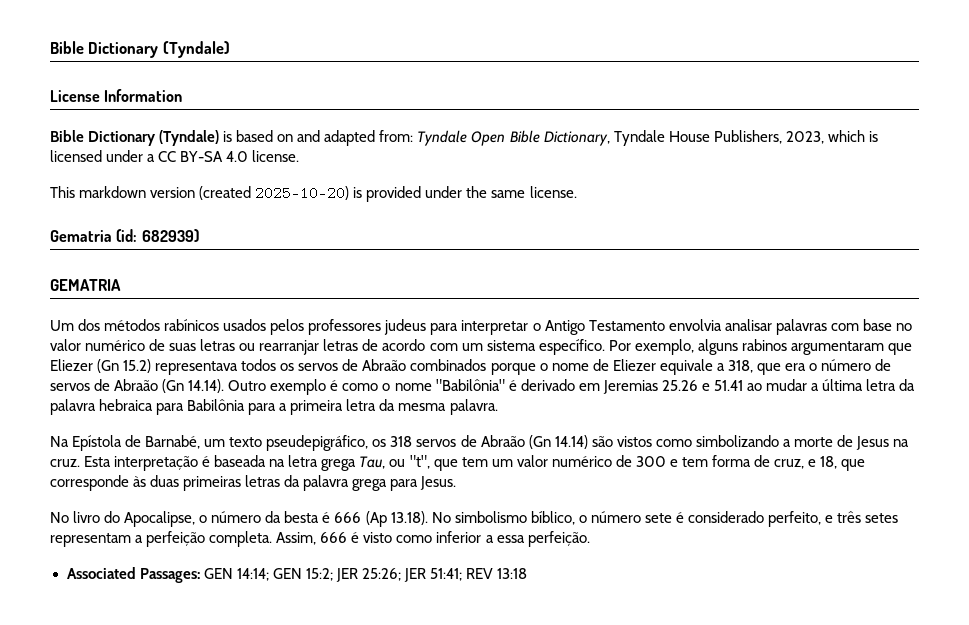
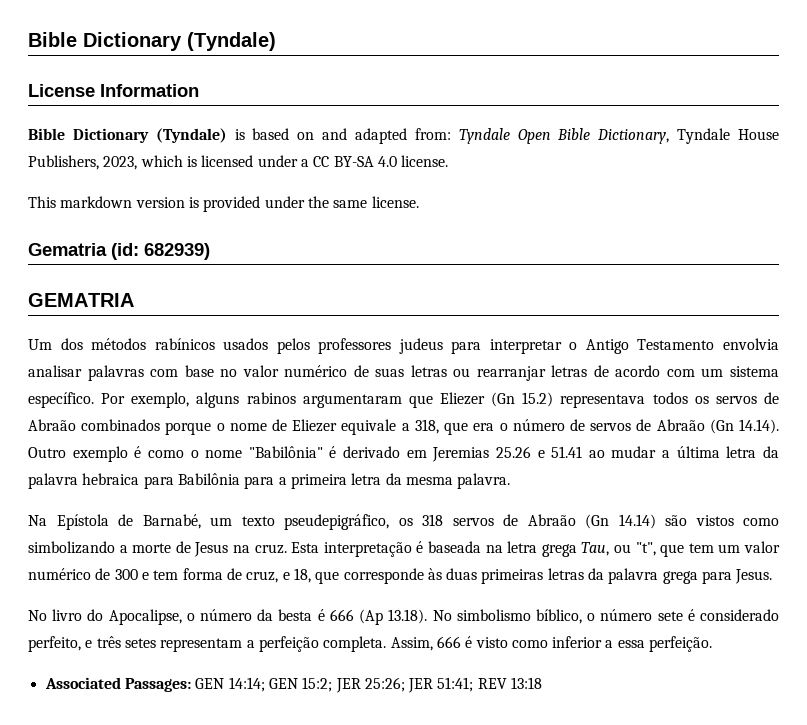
- This markdown version (created 2025-10-20) is provided under the same license.
+ This markdown version is provided under the same license.

